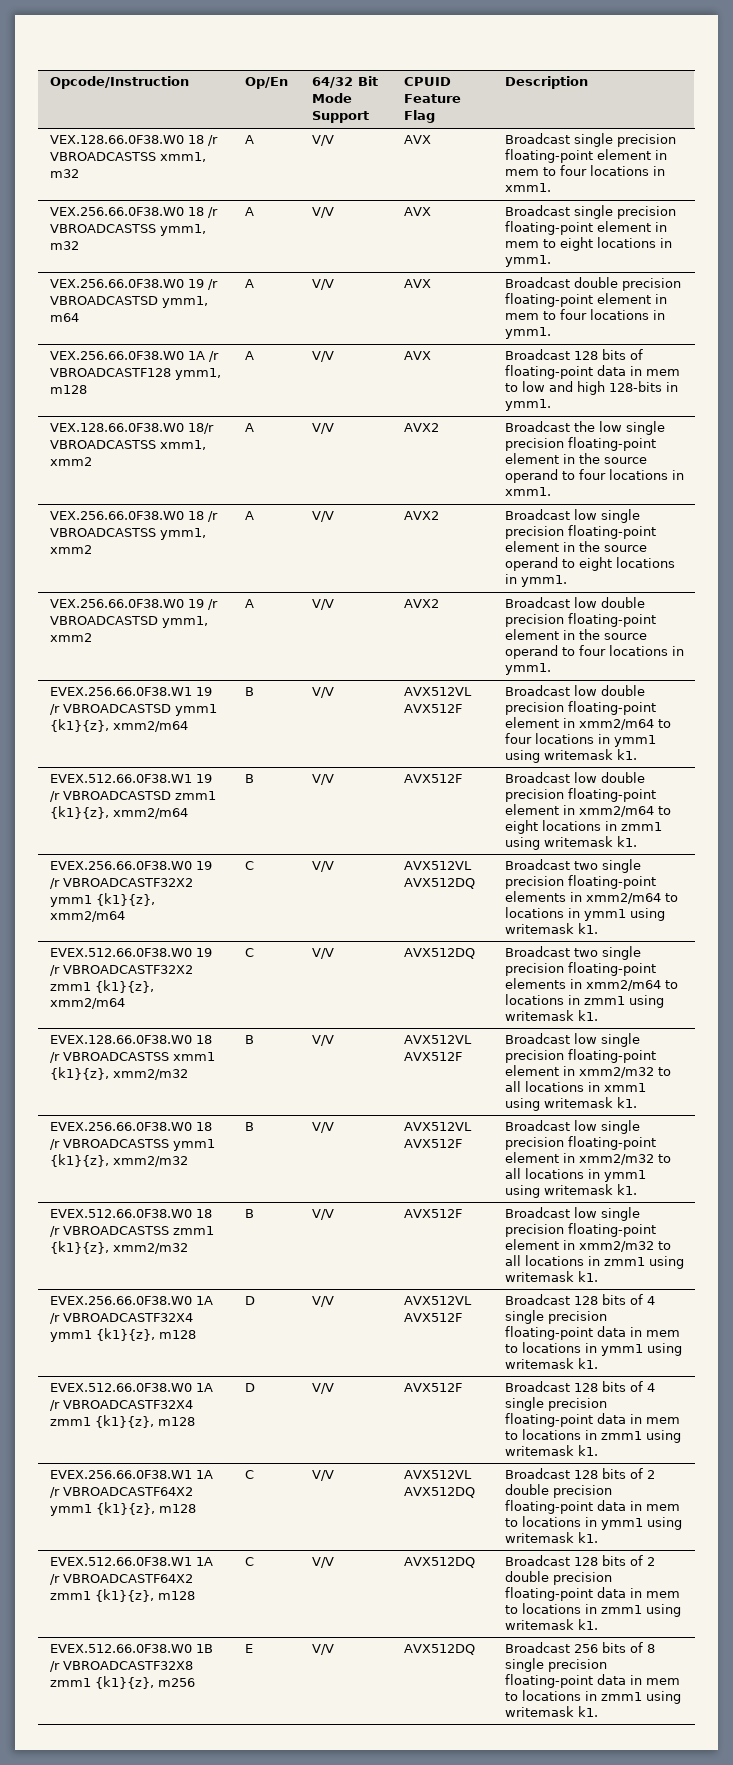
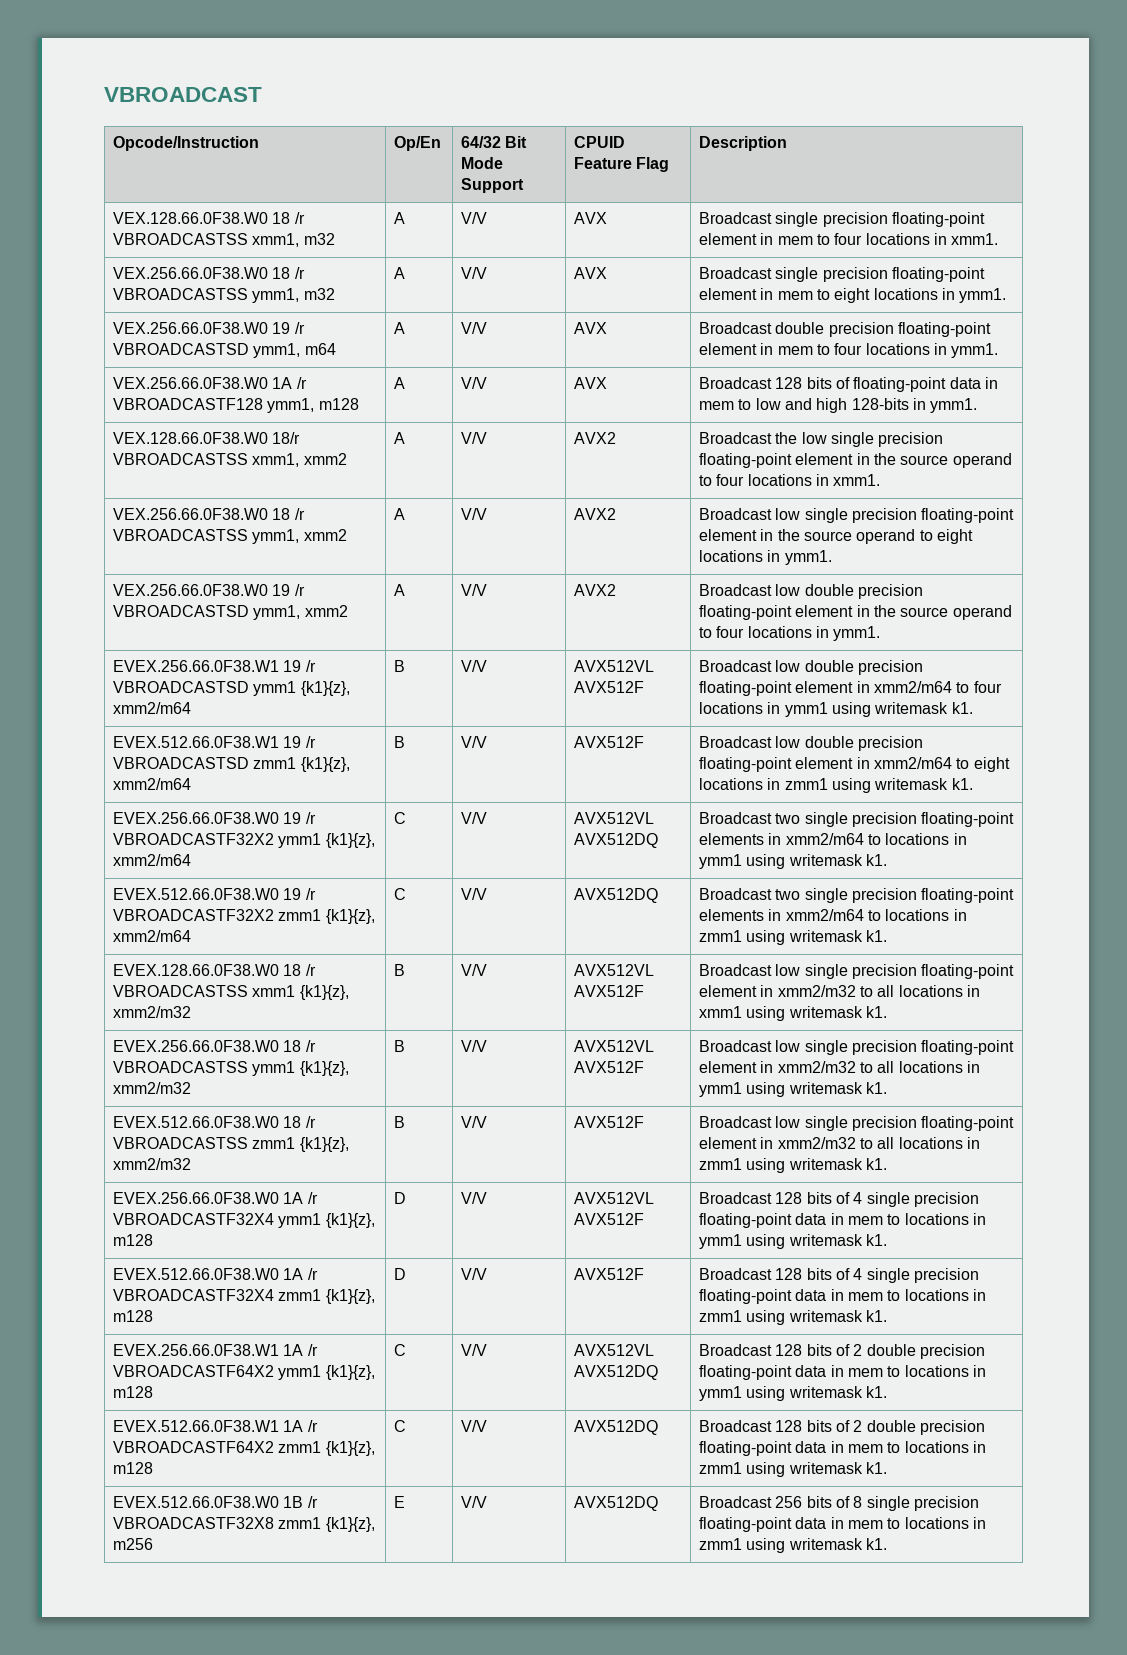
+ VBROADCAST

